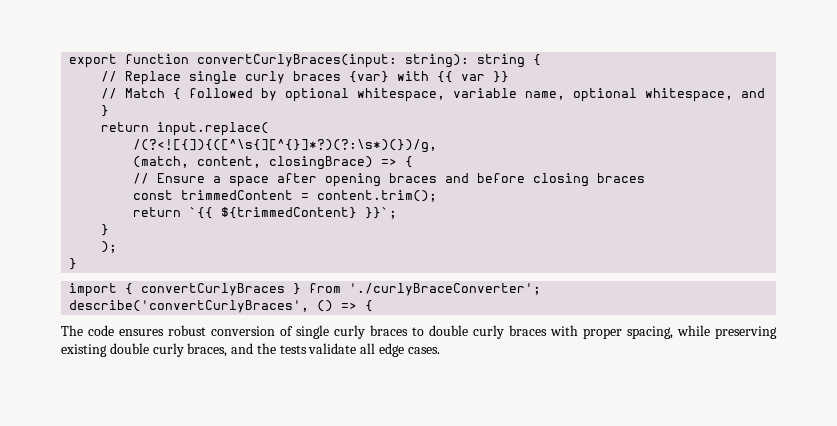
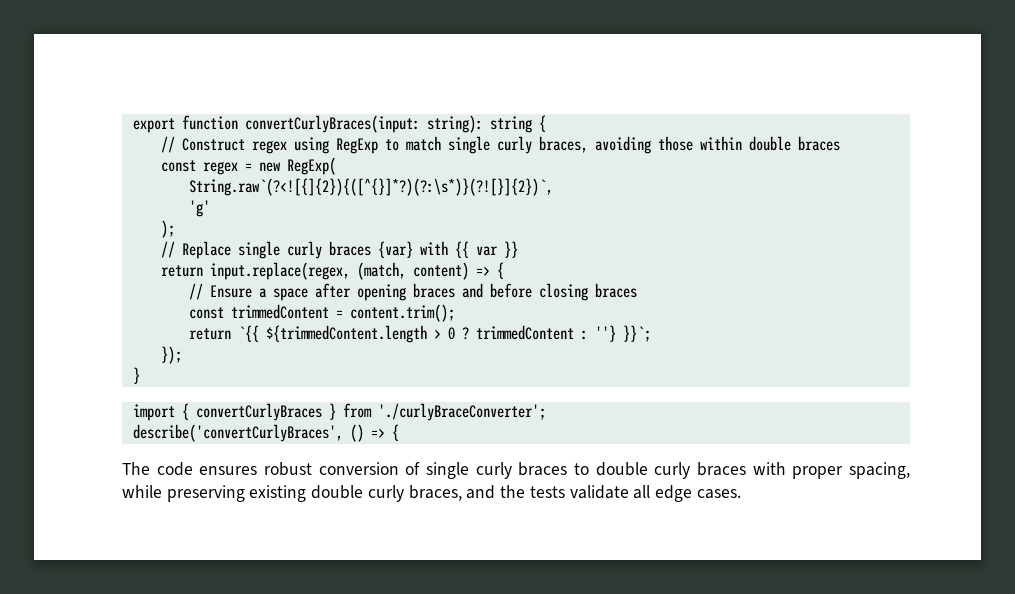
+ // Construct regex using RegExp to match single curly braces, avoiding those within double braces
+ const regex = new RegExp(
+ String.raw`(?<![{]{2}){([^{}]*?)(?:\s*)}(?![}]{2})`,
+ 'g'
+ );
- // Match { followed by optional whitespace, variable name, optional whitespace, and }
- return input.replace(
- /(?<![{]){([^\s{][^{}]*?)(?:\s*)(})/g,
- (match, content, closingBrace) => {
+ return input.replace(regex, (match, content) => {
- return `{{ ${trimmedContent} }}`;
- }
- );
+ return `{{ ${trimmedContent.length > 0 ? trimmedContent : ''} }}`;
+ });

